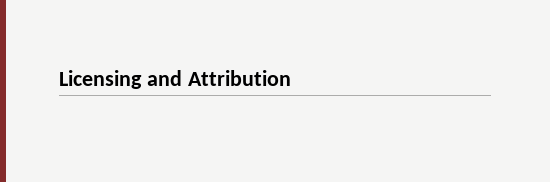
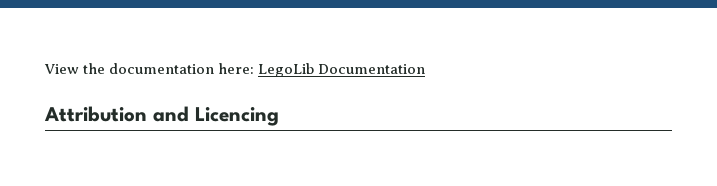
- Licensing and Attribution
+ View the documentation here: LegoLib Documentation
+ Attribution and Licencing

